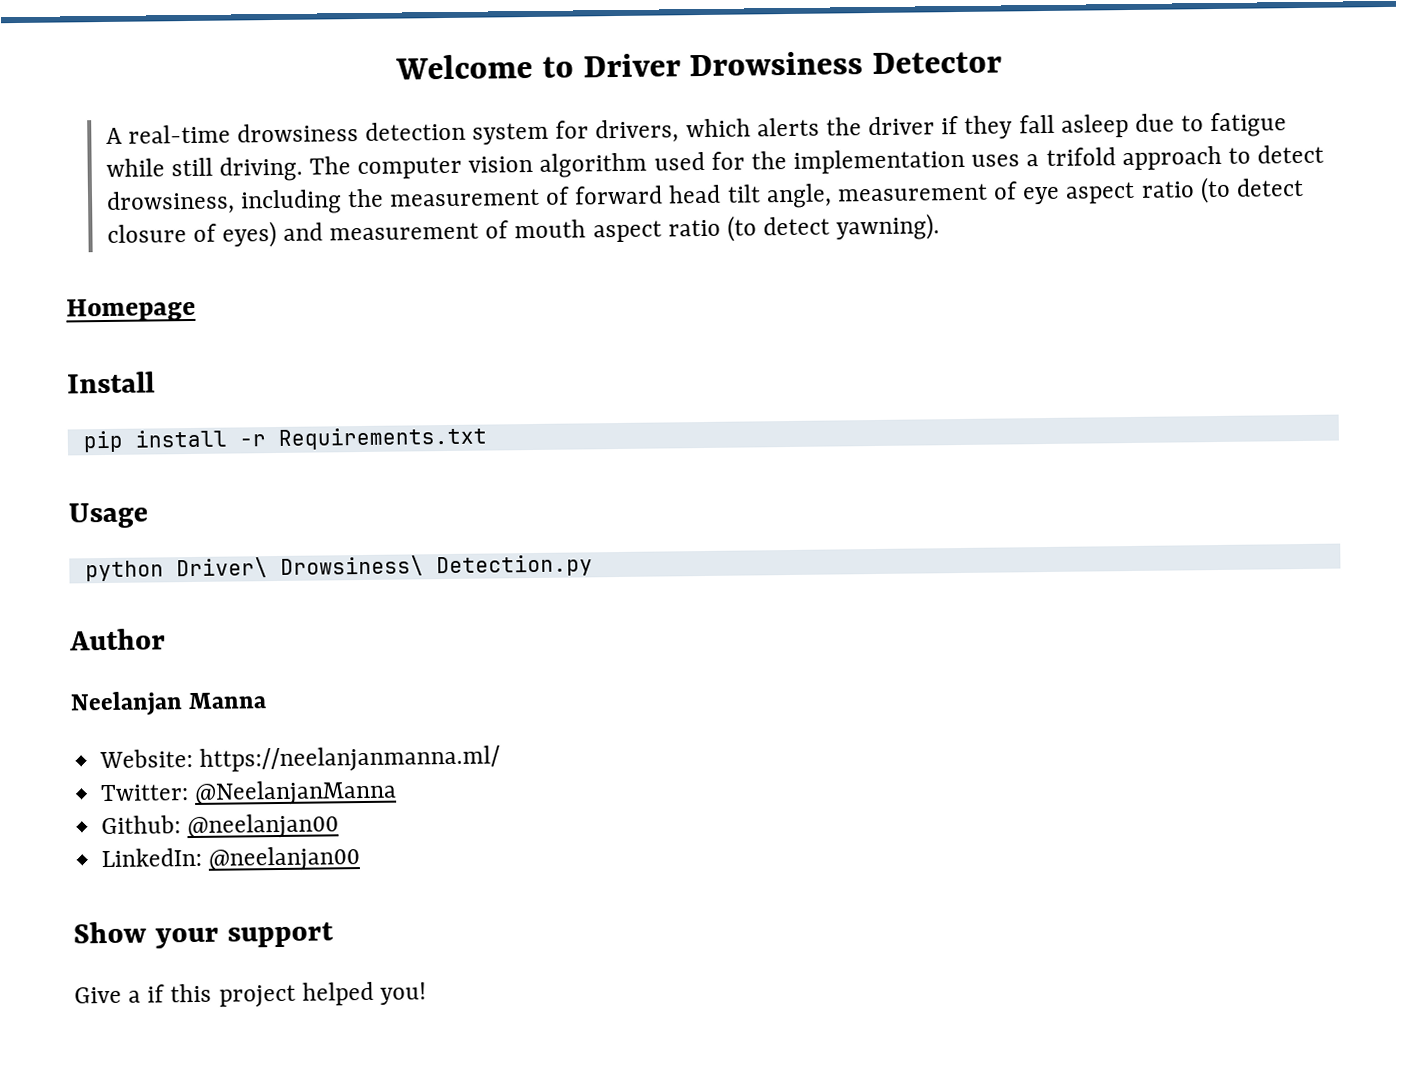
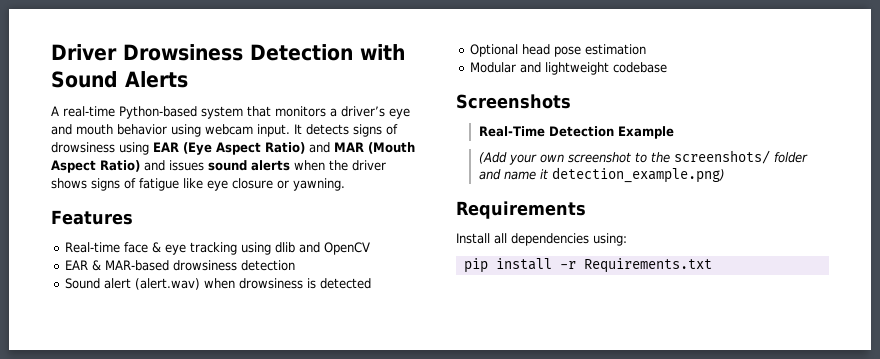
- Welcome to Driver Drowsiness Detector
- A real-time drowsiness detection system for drivers, which alerts the driver if they fall asleep due to fatigue while still driving. The computer vision algorithm used for the implementation uses a trifold approach to detect drowsiness, including the measurement of forward head tilt angle, measurement of eye aspect ratio (to detect closure of eyes) and measurement of mouth aspect ratio (to detect yawning).
- Homepage
- Install
+ Driver Drowsiness Detection with Sound Alerts
+ A real-time Python-based system that monitors a driver’s eye and mouth behavior using webcam input. It detects signs of drowsiness using EAR (Eye Aspect Ratio) and MAR (Mouth Aspect Ratio) and issues sound alerts when the driver shows signs of fatigue like eye closure or yawning.
+ Features
+ Real-time face & eye tracking using dlib and OpenCV
+ EAR & MAR-based drowsiness detection
+ Sound alert (alert.wav) when drowsiness is detected
+ Optional head pose estimation
+ Modular and lightweight codebase
+ Screenshots
+ Real-Time Detection Example
+ (Add your own screenshot to the screenshots/ folder and name it detection_example.png)
+ Requirements
+ Install all dependencies using:
  pip install -r Requirements.txt
- Usage
- python Driver\ Drowsiness\ Detection.py
- Author
- Neelanjan Manna
- Website: https://neelanjanmanna.ml/
- Twitter: @NeelanjanManna
- Github: @neelanjan00
- LinkedIn: @neelanjan00
- Show your support
- Give a if this project helped you!

